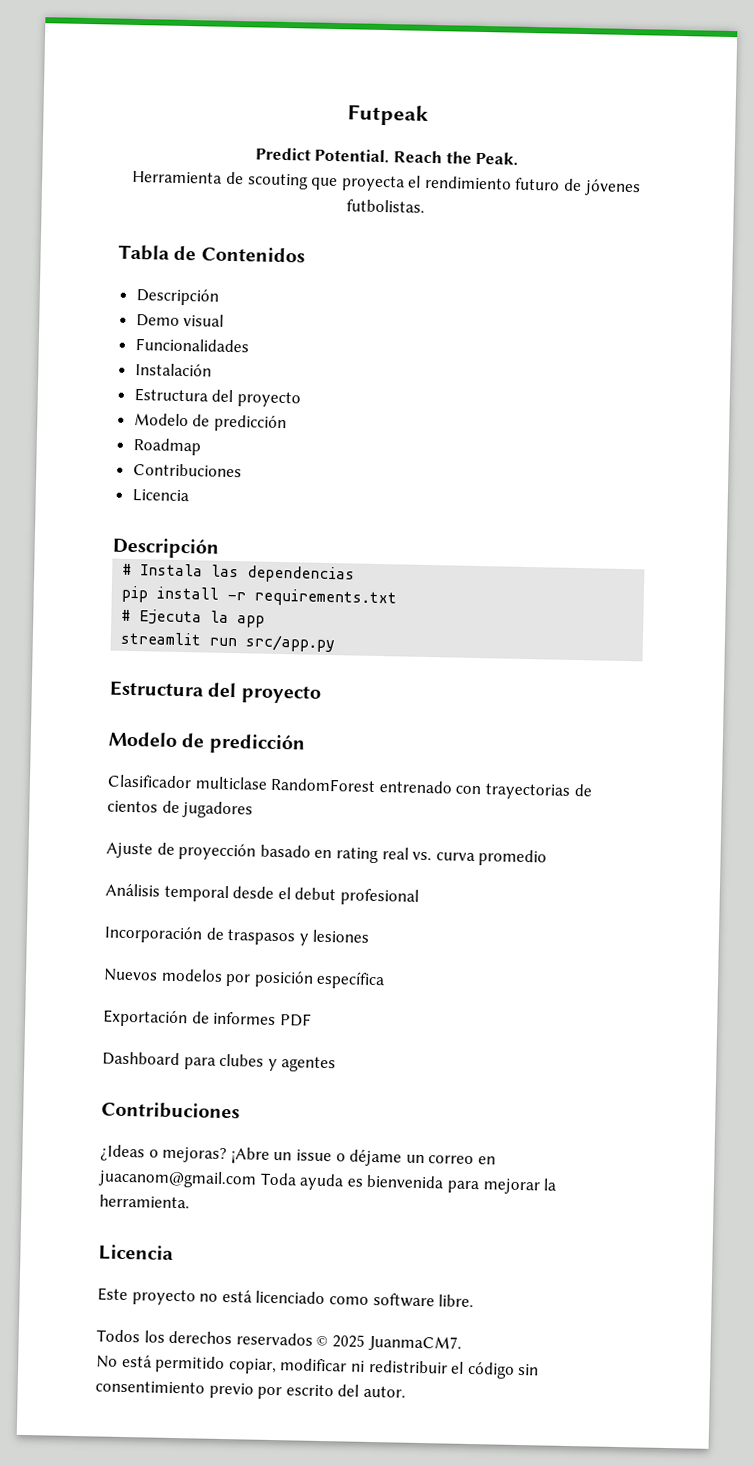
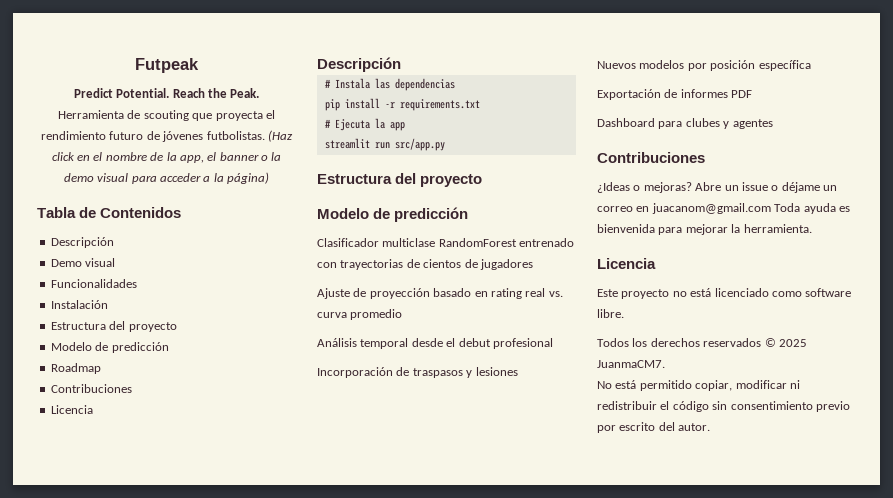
+ (Haz click en el nombre de la app, el banner o la demo visual para acceder a la página)
- ¡Abre un issue o déjame un correo en juacanom@gmail.com Toda ayuda es bienvenida para mejorar la herramienta.
+ Abre un issue o déjame un correo en juacanom@gmail.com Toda ayuda es bienvenida para mejorar la herramienta.

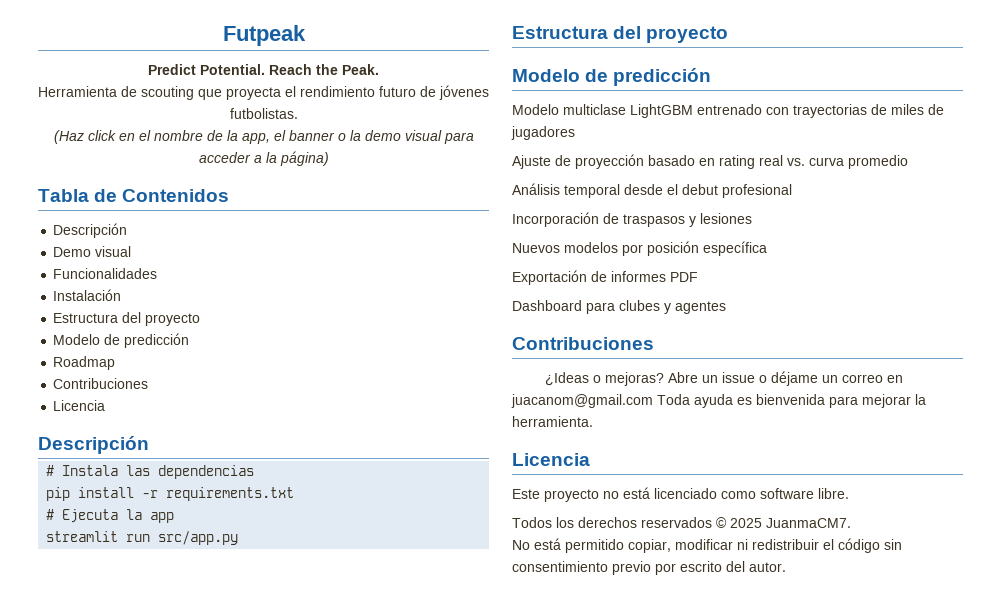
- Herramienta de scouting que proyecta el rendimiento futuro de jóvenes futbolistas. (Haz click en el nombre de la app, el banner o la demo visual para acceder a la página)
+ Herramienta de scouting que proyecta el rendimiento futuro de jóvenes futbolistas.
+ (Haz click en el nombre de la app, el banner o la demo visual para acceder a la página)
- Clasificador multiclase RandomForest entrenado con trayectorias de cientos de jugadores
+ Modelo multiclase LightGBM entrenado con trayectorias de miles de jugadores

